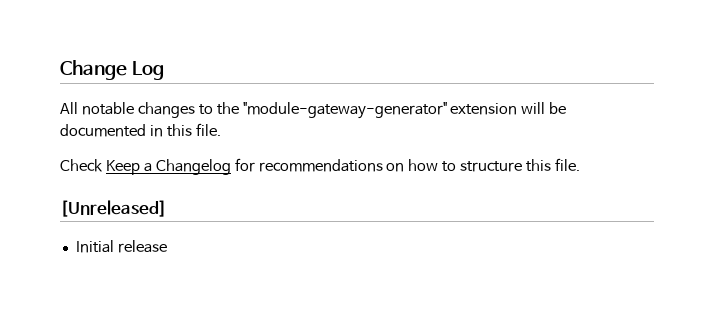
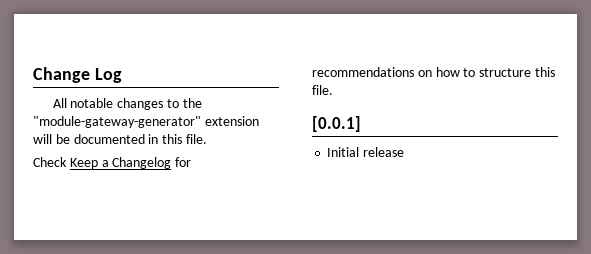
- [Unreleased]
+ [0.0.1]

